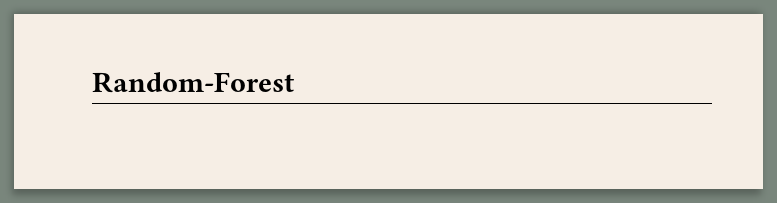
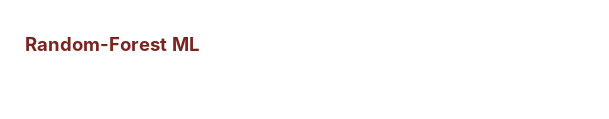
- Random-Forest
+ Random-Forest ML

